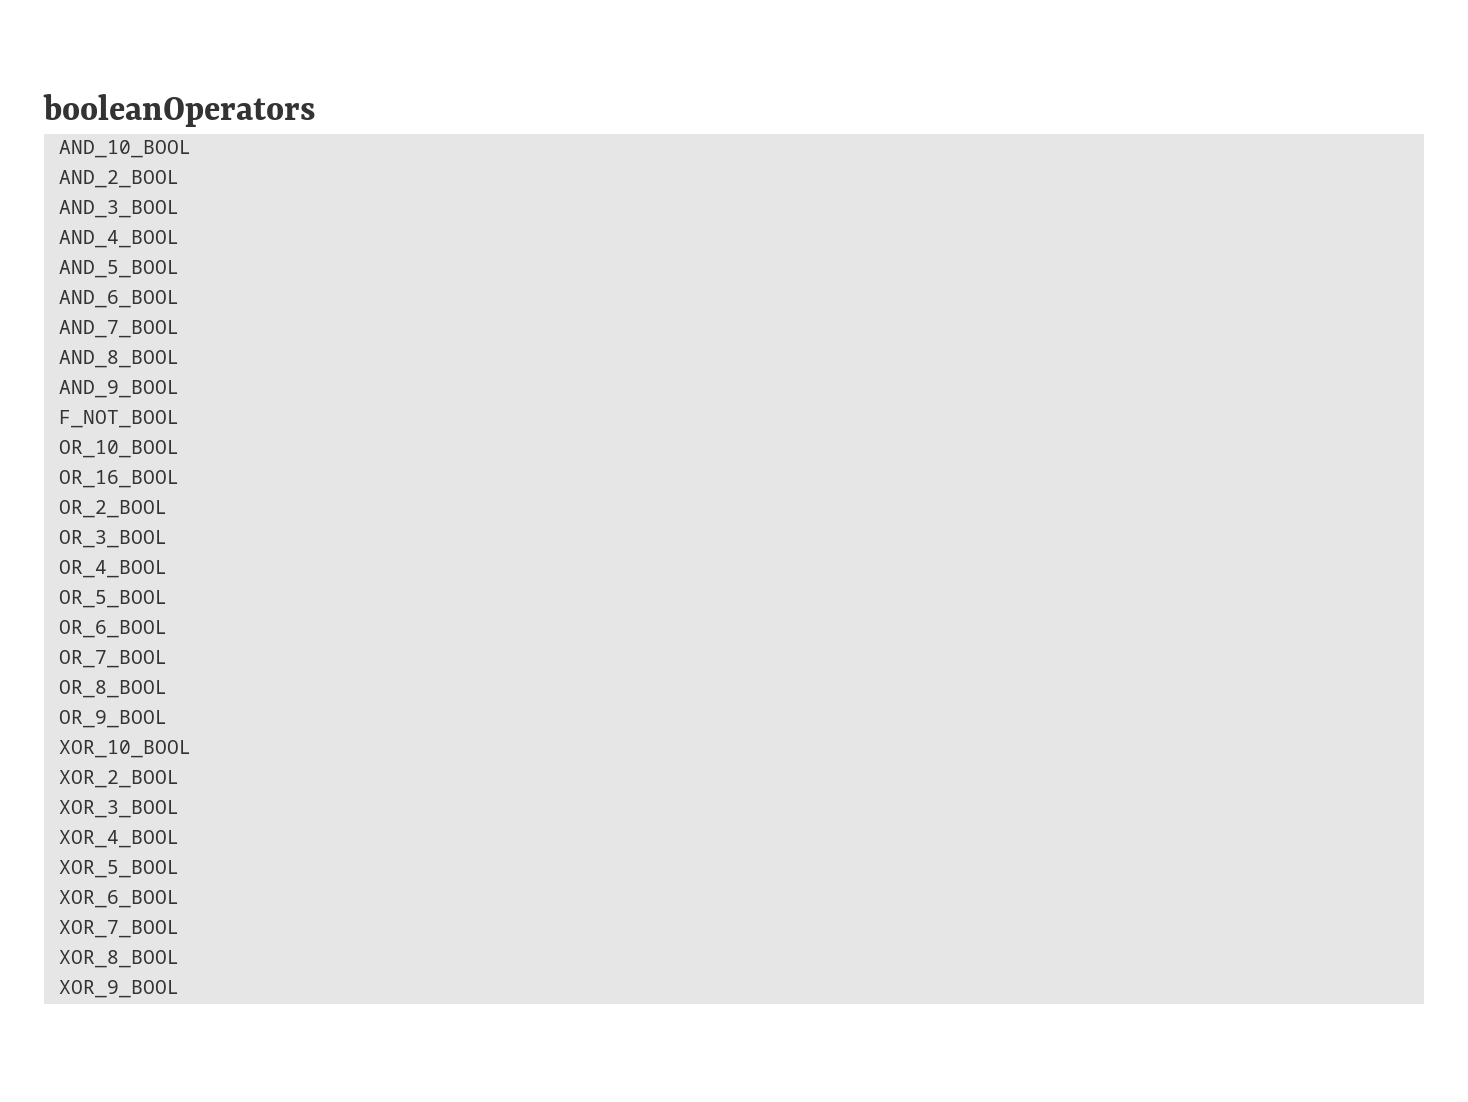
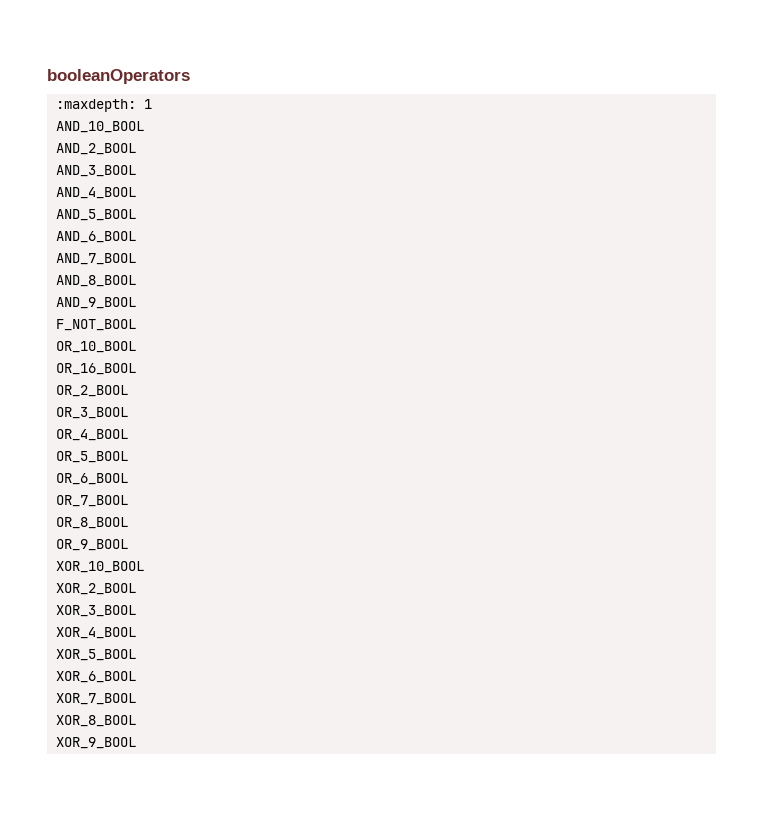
+ :maxdepth: 1

